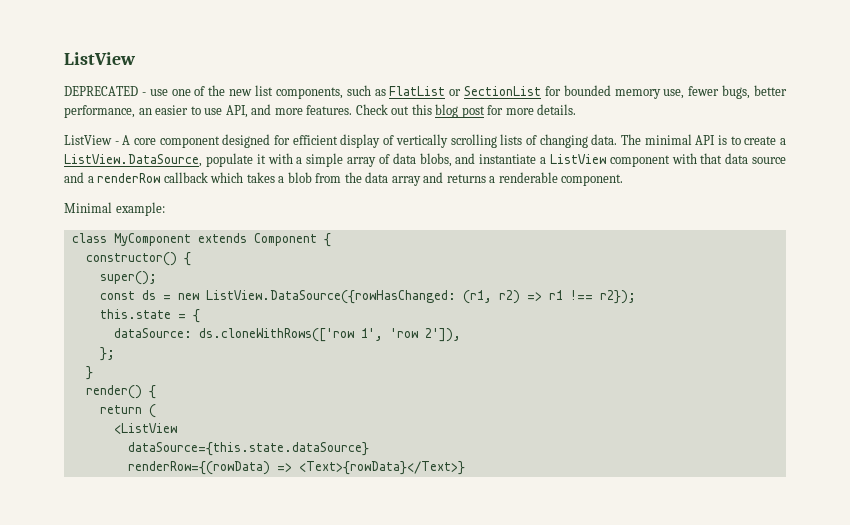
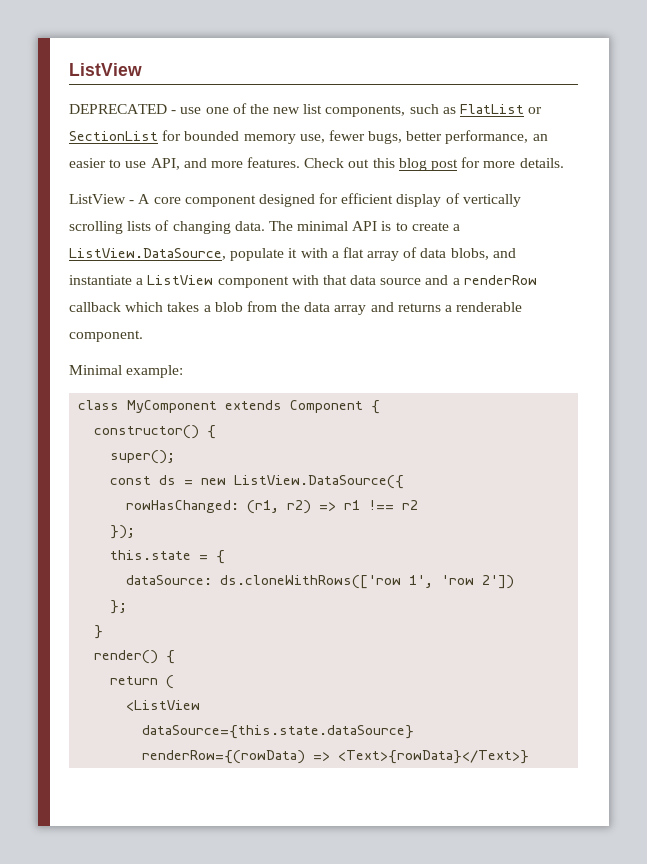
- The minimal API is to create a ListView.DataSource, populate it with a simple array of data blobs, and instantiate a ListView component with that data source and a renderRow callback which takes a blob from the data array and returns a renderable component.
+ The minimal API is to create a ListView.DataSource, populate it with a flat array of data blobs, and instantiate a ListView component with that data source and a renderRow callback which takes a blob from the data array and returns a renderable component.
- const ds = new ListView.DataSource({rowHasChanged: (r1, r2) => r1 !== r2});
+ const ds = new ListView.DataSource({
+ rowHasChanged: (r1, r2) => r1 !== r2
+ });
- dataSource: ds.cloneWithRows(['row 1', 'row 2']),
+ dataSource: ds.cloneWithRows(['row 1', 'row 2'])

